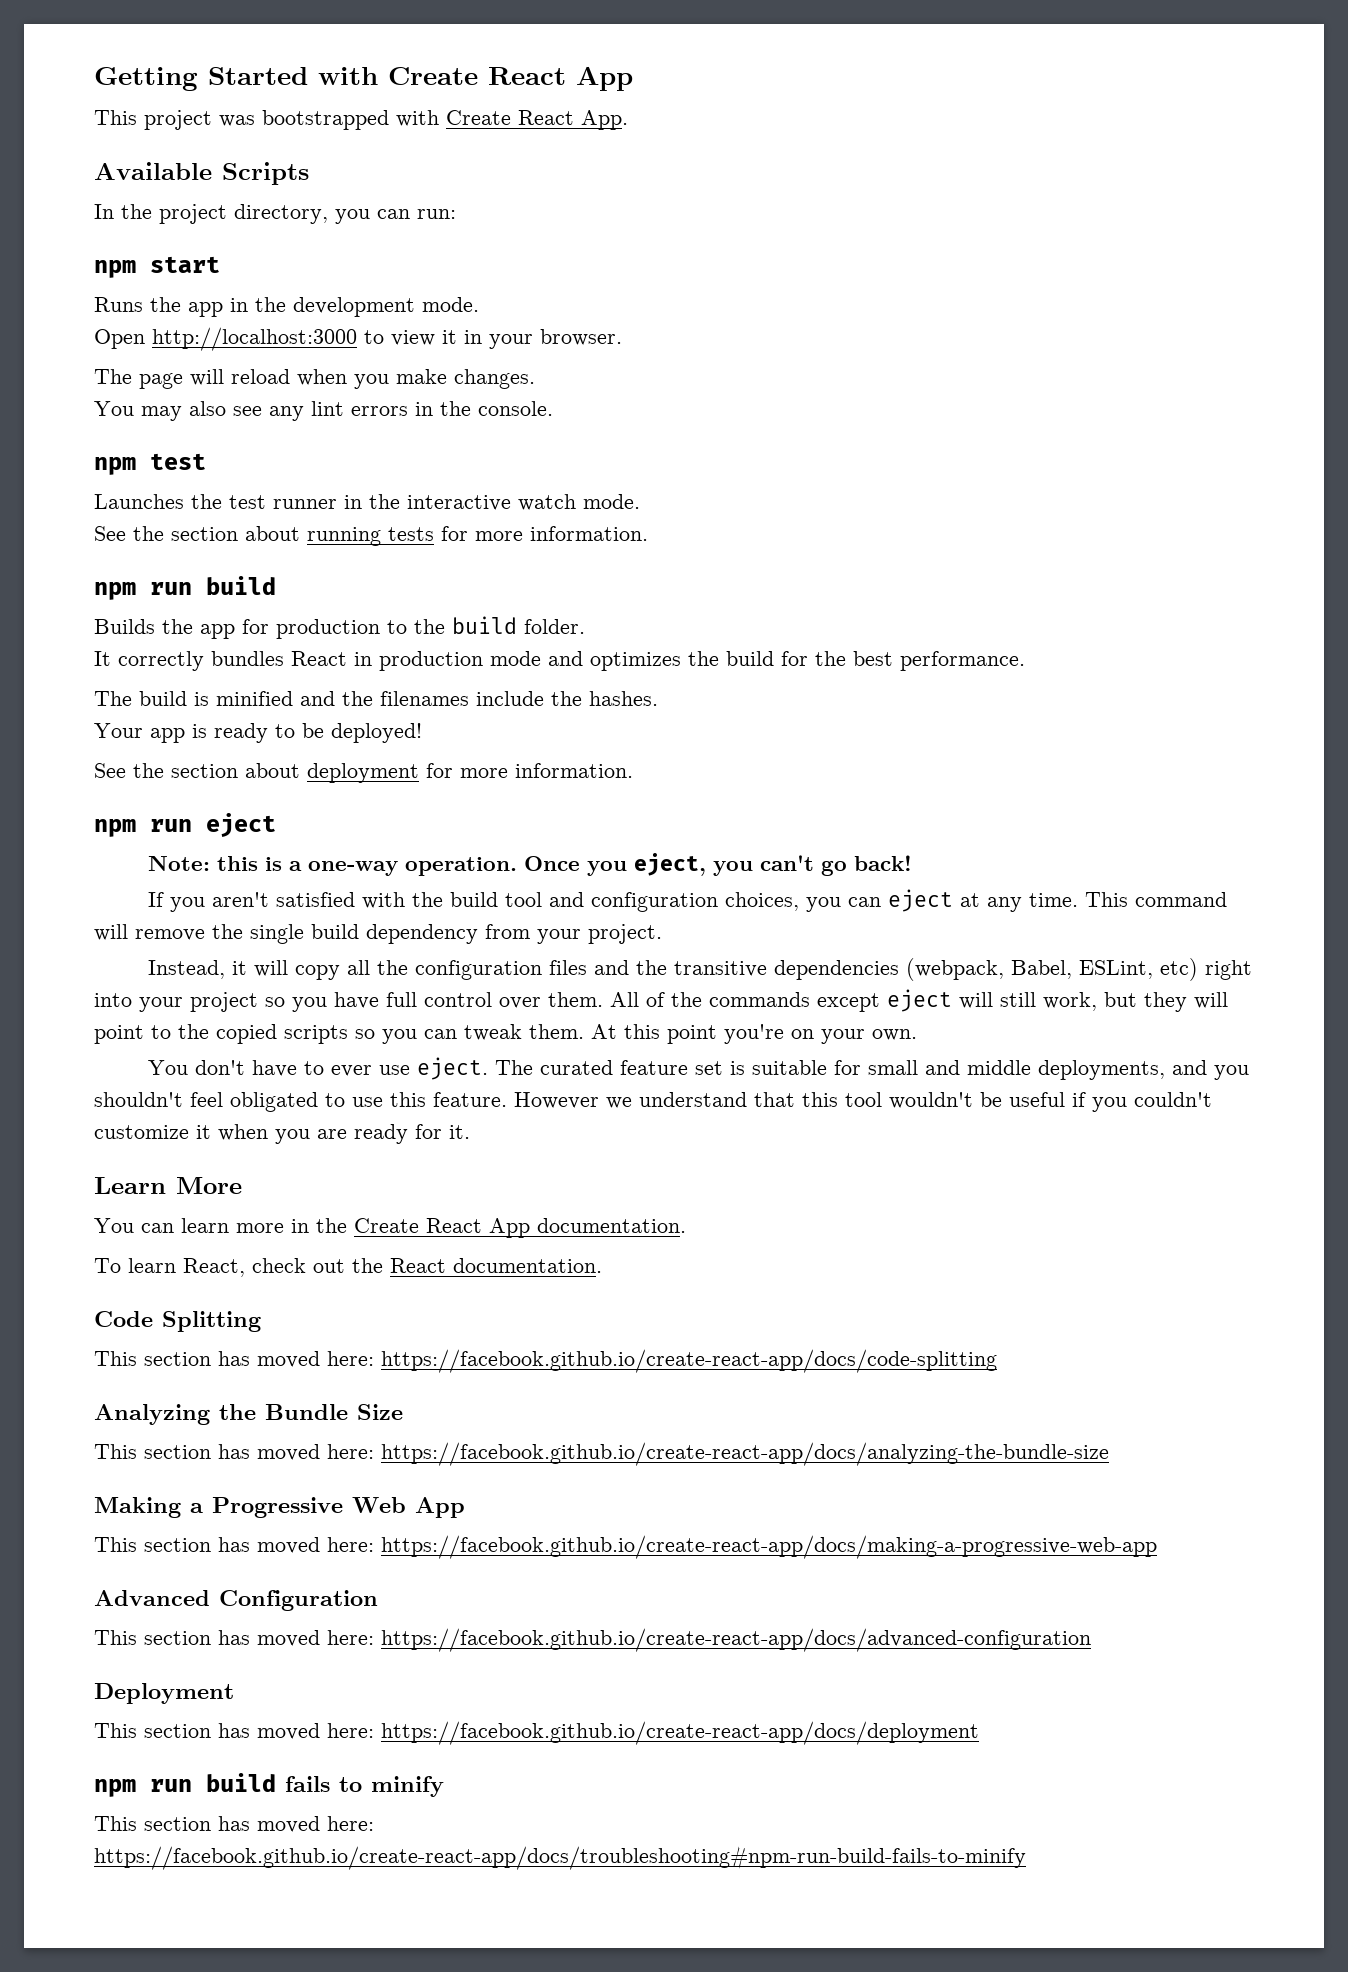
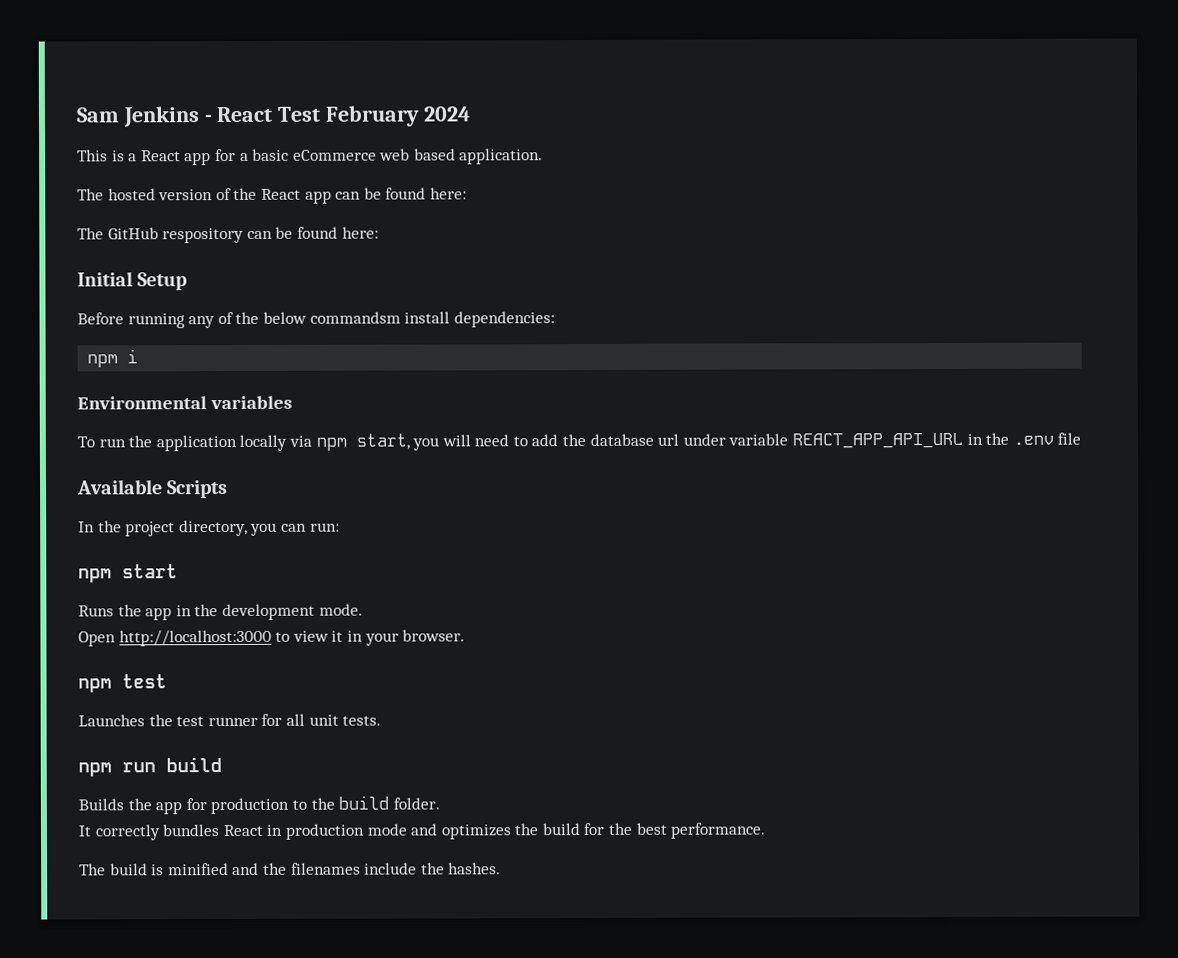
- Getting Started with Create React App
- This project was bootstrapped with Create React App.
+ Sam Jenkins - React Test February 2024
+ This is a React app for a basic eCommerce web based application.
+ The hosted version of the React app can be found here:
+ The GitHub respository can be found here:
+ Initial Setup
+ Before running any of the below commandsm install dependencies:
+ npm i
+ Environmental variables
+ To run the application locally via npm start, you will need to add the database url under variable REACT_APP_API_URL in the .env file
- The page will reload when you make changes.
- You may also see any lint errors in the console.
- Launches the test runner in the interactive watch mode.
- See the section about running tests for more information.
+ Launches the test runner for all unit tests.
- Your app is ready to be deployed!
- See the section about deployment for more information.
- npm run eject
- Note: this is a one-way operation. Once you eject, you can't go back!
- If you aren't satisfied with the build tool and configuration choices, you can eject at any time. This command will remove the single build dependency from your project.
- Instead, it will copy all the configuration files and the transitive dependencies (webpack, Babel, ESLint, etc) right into your project so you have full control over them. All of the commands except eject will still work, but they will point to the copied scripts so you can tweak them. At this point you're on your own.
- You don't have to ever use eject. The curated feature set is suitable for small and middle deployments, and you shouldn't feel obligated to use this feature. However we understand that this tool wouldn't be useful if you couldn't customize it when you are ready for it.
- Learn More
- You can learn more in the Create React App documentation.
- To learn React, check out the React documentation.
- Code Splitting
- This section has moved here: https://facebook.github.io/create-react-app/docs/code-splitting
- Analyzing the Bundle Size
- This section has moved here: https://facebook.github.io/create-react-app/docs/analyzing-the-bundle-size
- Making a Progressive Web App
- This section has moved here: https://facebook.github.io/create-react-app/docs/making-a-progressive-web-app
- Advanced Configuration
- This section has moved here: https://facebook.github.io/create-react-app/docs/advanced-configuration
- Deployment
- This section has moved here: https://facebook.github.io/create-react-app/docs/deployment
- npm run build fails to minify
- This section has moved here: https://facebook.github.io/create-react-app/docs/troubleshooting#npm-run-build-fails-to-minify

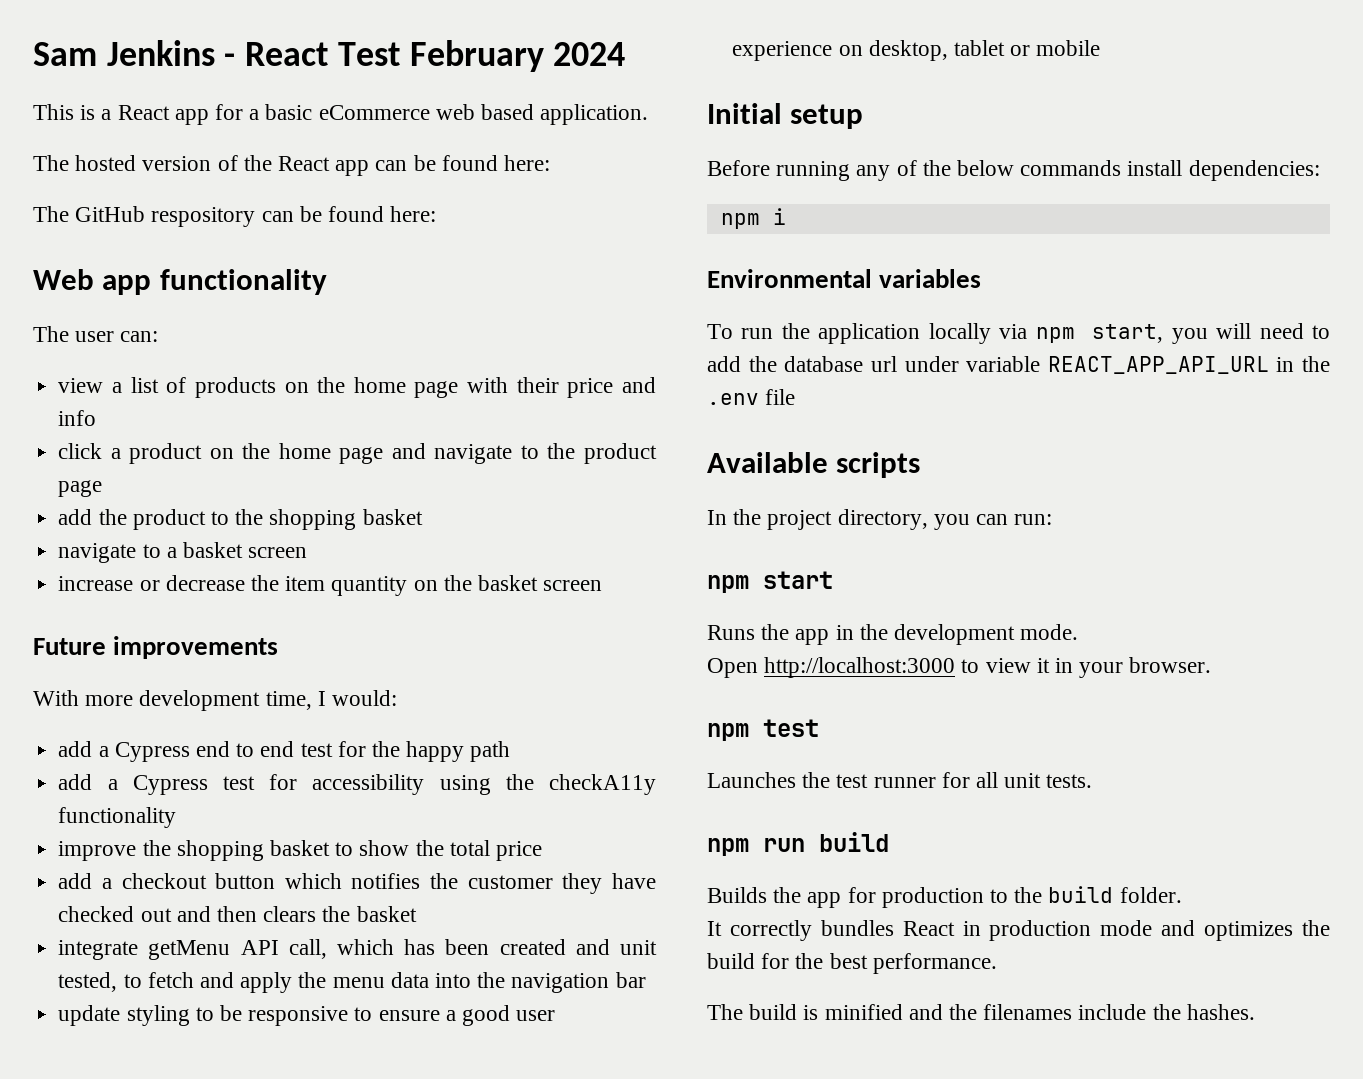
+ Web app functionality
+ The user can:
+ view a list of products on the home page with their price and info
+ click a product on the home page and navigate to the product page
+ add the product to the shopping basket
+ navigate to a basket screen
+ increase or decrease the item quantity on the basket screen
+ Future improvements
+ With more development time, I would:
+ add a Cypress end to end test for the happy path
+ add a Cypress test for accessibility using the checkA11y functionality
+ improve the shopping basket to show the total price
+ add a checkout button which notifies the customer they have checked out and then clears the basket
+ integrate getMenu API call, which has been created and unit tested, to fetch and apply the menu data into the navigation bar
+ update styling to be responsive to ensure a good user experience on desktop, tablet or mobile
- Initial Setup
+ Initial setup
- Before running any of the below commandsm install dependencies:
+ Before running any of the below commands install dependencies:
- Available Scripts
+ Available scripts

